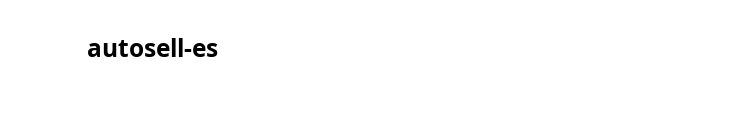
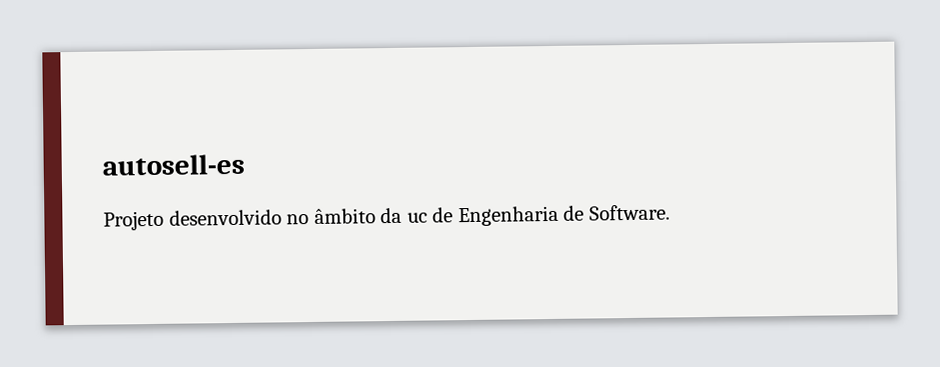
+ Projeto desenvolvido no âmbito da uc de Engenharia de Software.

